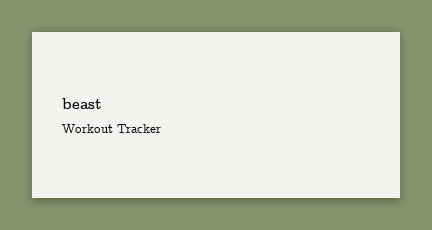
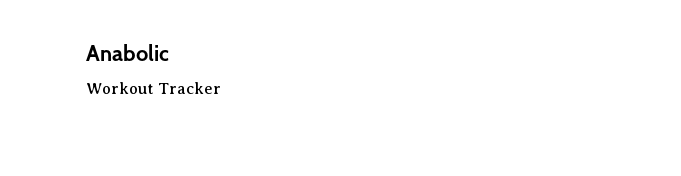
- beast
+ Anabolic

